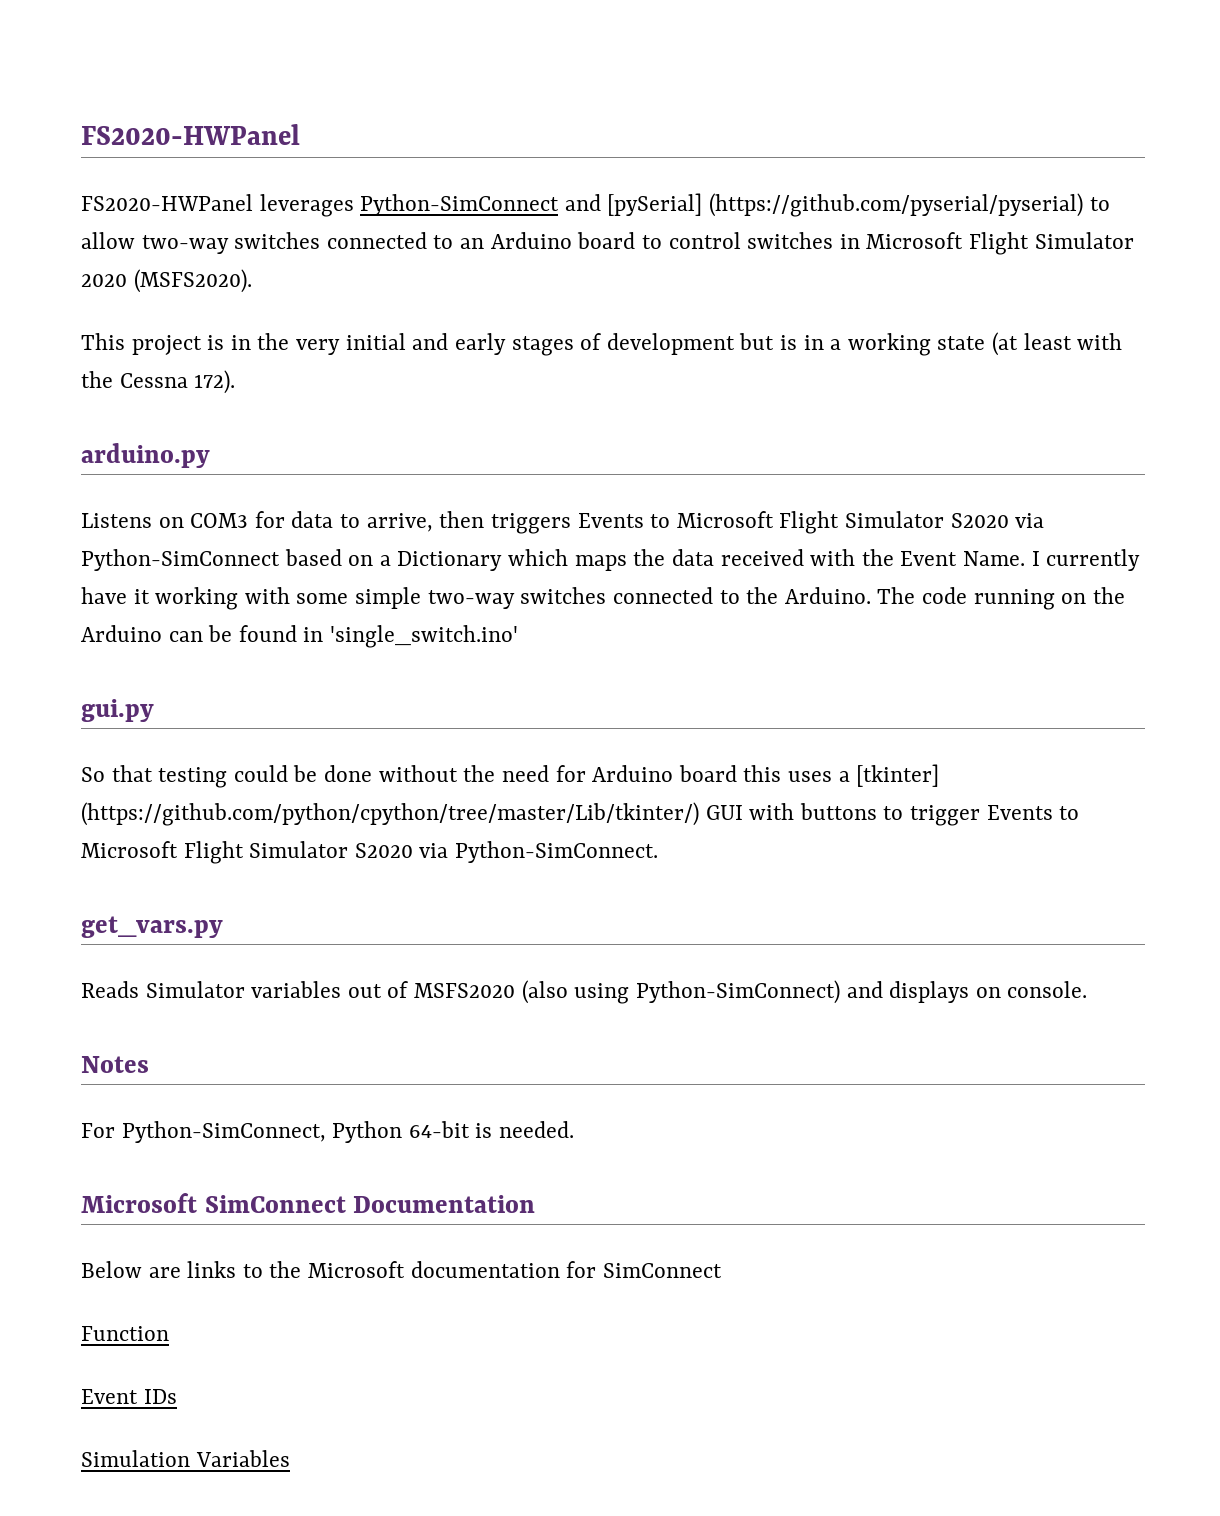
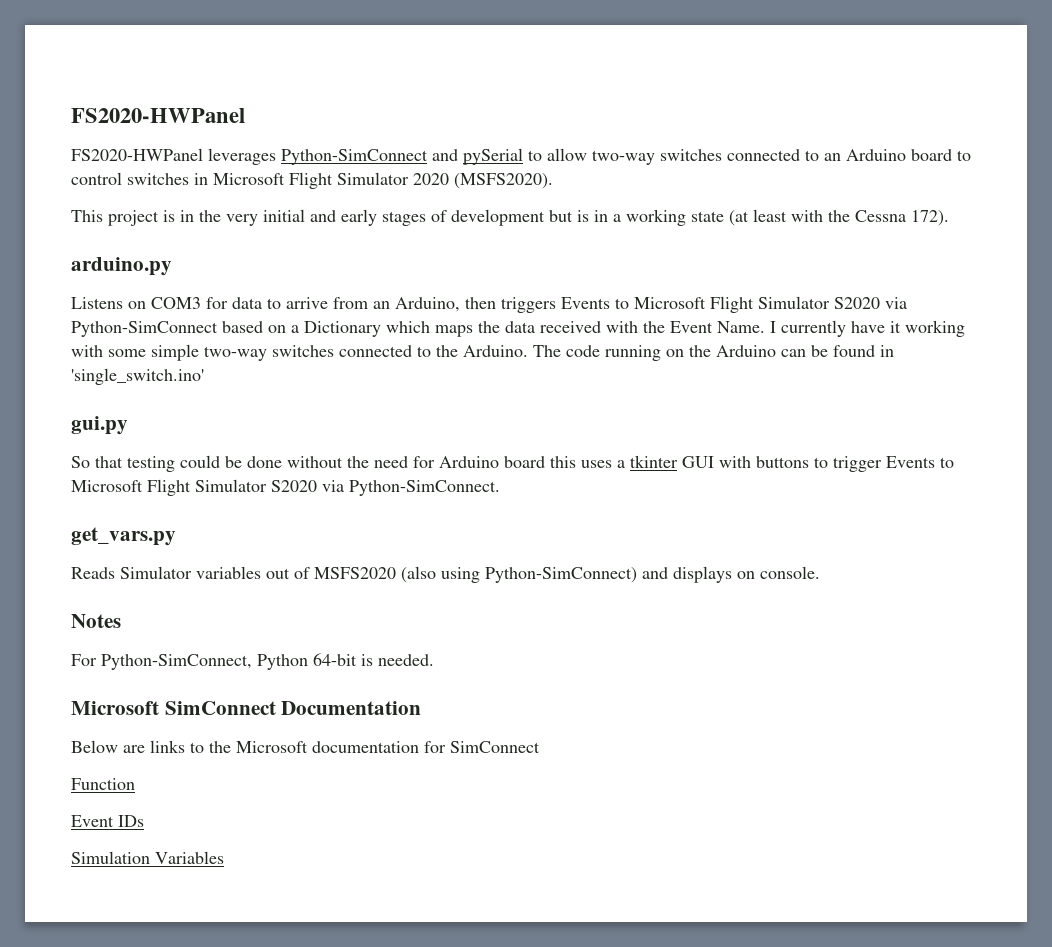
- FS2020-HWPanel leverages Python-SimConnect and [pySerial] (https://github.com/pyserial/pyserial) to allow two-way switches connected to an Arduino board to control switches in Microsoft Flight Simulator 2020 (MSFS2020).
+ FS2020-HWPanel leverages Python-SimConnect and pySerial to allow two-way switches connected to an Arduino board to control switches in Microsoft Flight Simulator 2020 (MSFS2020).
- Listens on COM3 for data to arrive, then triggers Events to Microsoft Flight Simulator S2020 via Python-SimConnect based on a Dictionary which maps the data received with the Event Name.
+ Listens on COM3 for data to arrive from an Arduino, then triggers Events to Microsoft Flight Simulator S2020 via Python-SimConnect based on a Dictionary which maps the data received with the Event Name.
- So that testing could be done without the need for Arduino board this uses a [tkinter] (https://github.com/python/cpython/tree/master/Lib/tkinter/) GUI with buttons to trigger Events to Microsoft Flight Simulator S2020 via Python-SimConnect.
+ So that testing could be done without the need for Arduino board this uses a tkinter GUI with buttons to trigger Events to Microsoft Flight Simulator S2020 via Python-SimConnect.

